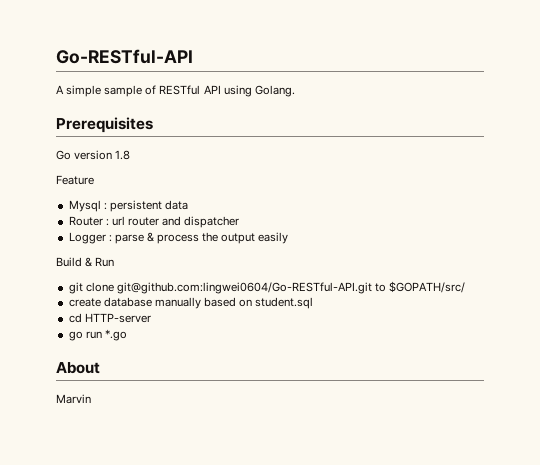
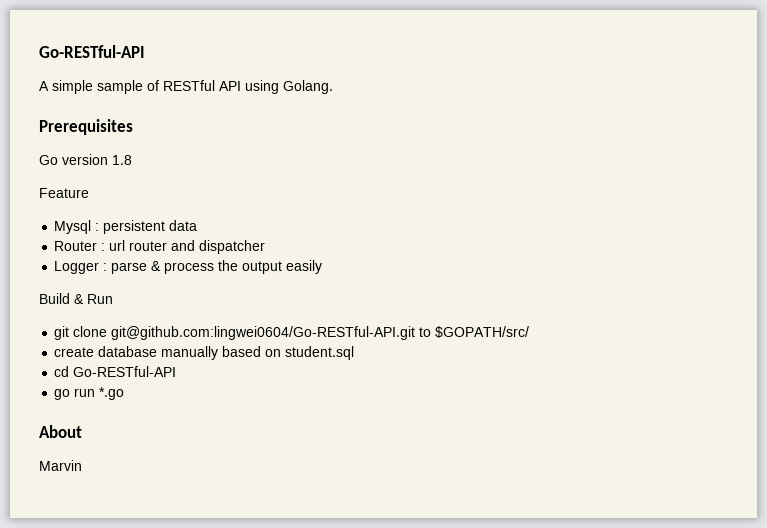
- cd HTTP-server
+ cd Go-RESTful-API

